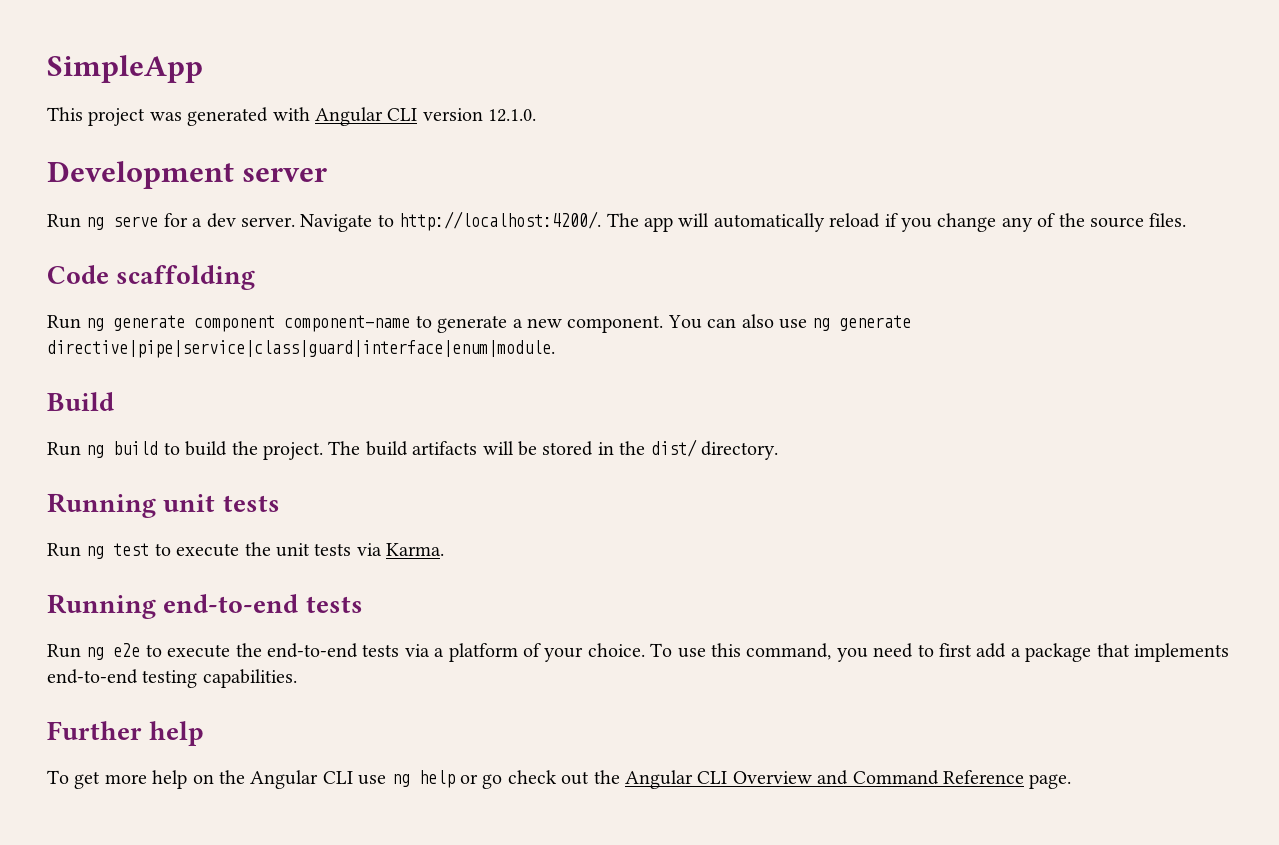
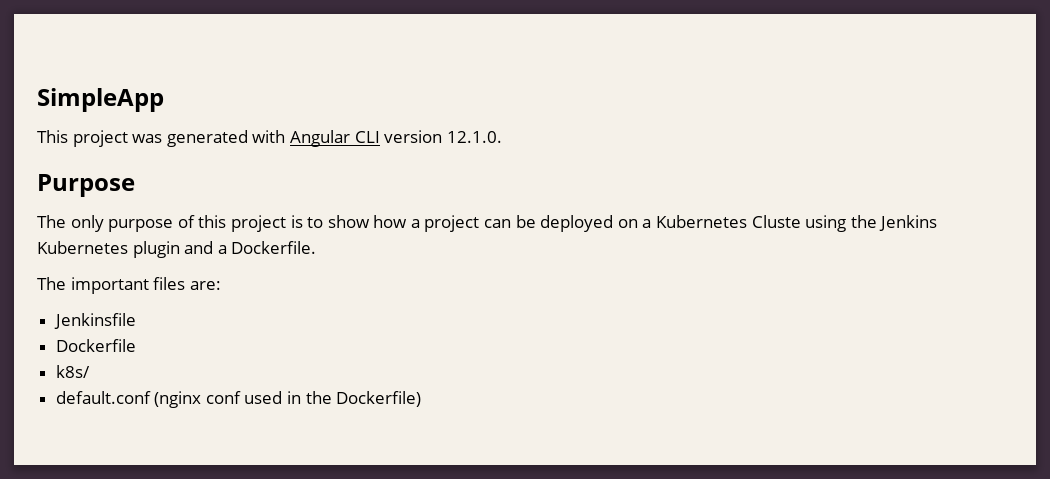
- Development server
- Run ng serve for a dev server. Navigate to http://localhost:4200/. The app will automatically reload if you change any of the source files.
- Code scaffolding
- Run ng generate component component-name to generate a new component. You can also use ng generate directive|pipe|service|class|guard|interface|enum|module.
- Build
- Run ng build to build the project. The build artifacts will be stored in the dist/ directory.
- Running unit tests
- Run ng test to execute the unit tests via Karma.
- Running end-to-end tests
- Run ng e2e to execute the end-to-end tests via a platform of your choice. To use this command, you need to first add a package that implements end-to-end testing capabilities.
- Further help
- To get more help on the Angular CLI use ng help or go check out the Angular CLI Overview and Command Reference page.
+ Purpose
+ The only purpose of this project is to show how a project can be deployed on a Kubernetes Cluste using the Jenkins Kubernetes plugin and a Dockerfile.
+ The important files are:
+ Jenkinsfile
+ Dockerfile
+ k8s/
+ default.conf (nginx conf used in the Dockerfile)

